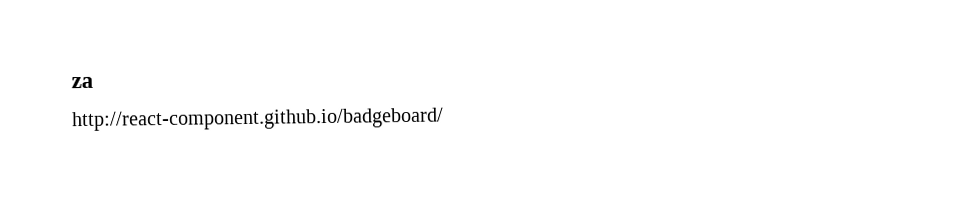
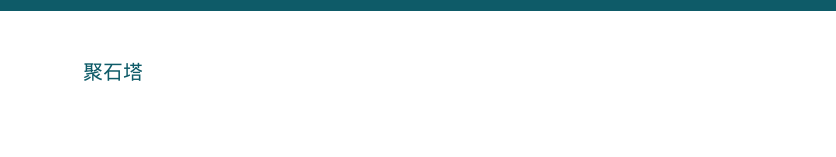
- za
- http://react-component.github.io/badgeboard/
+ 聚石塔

